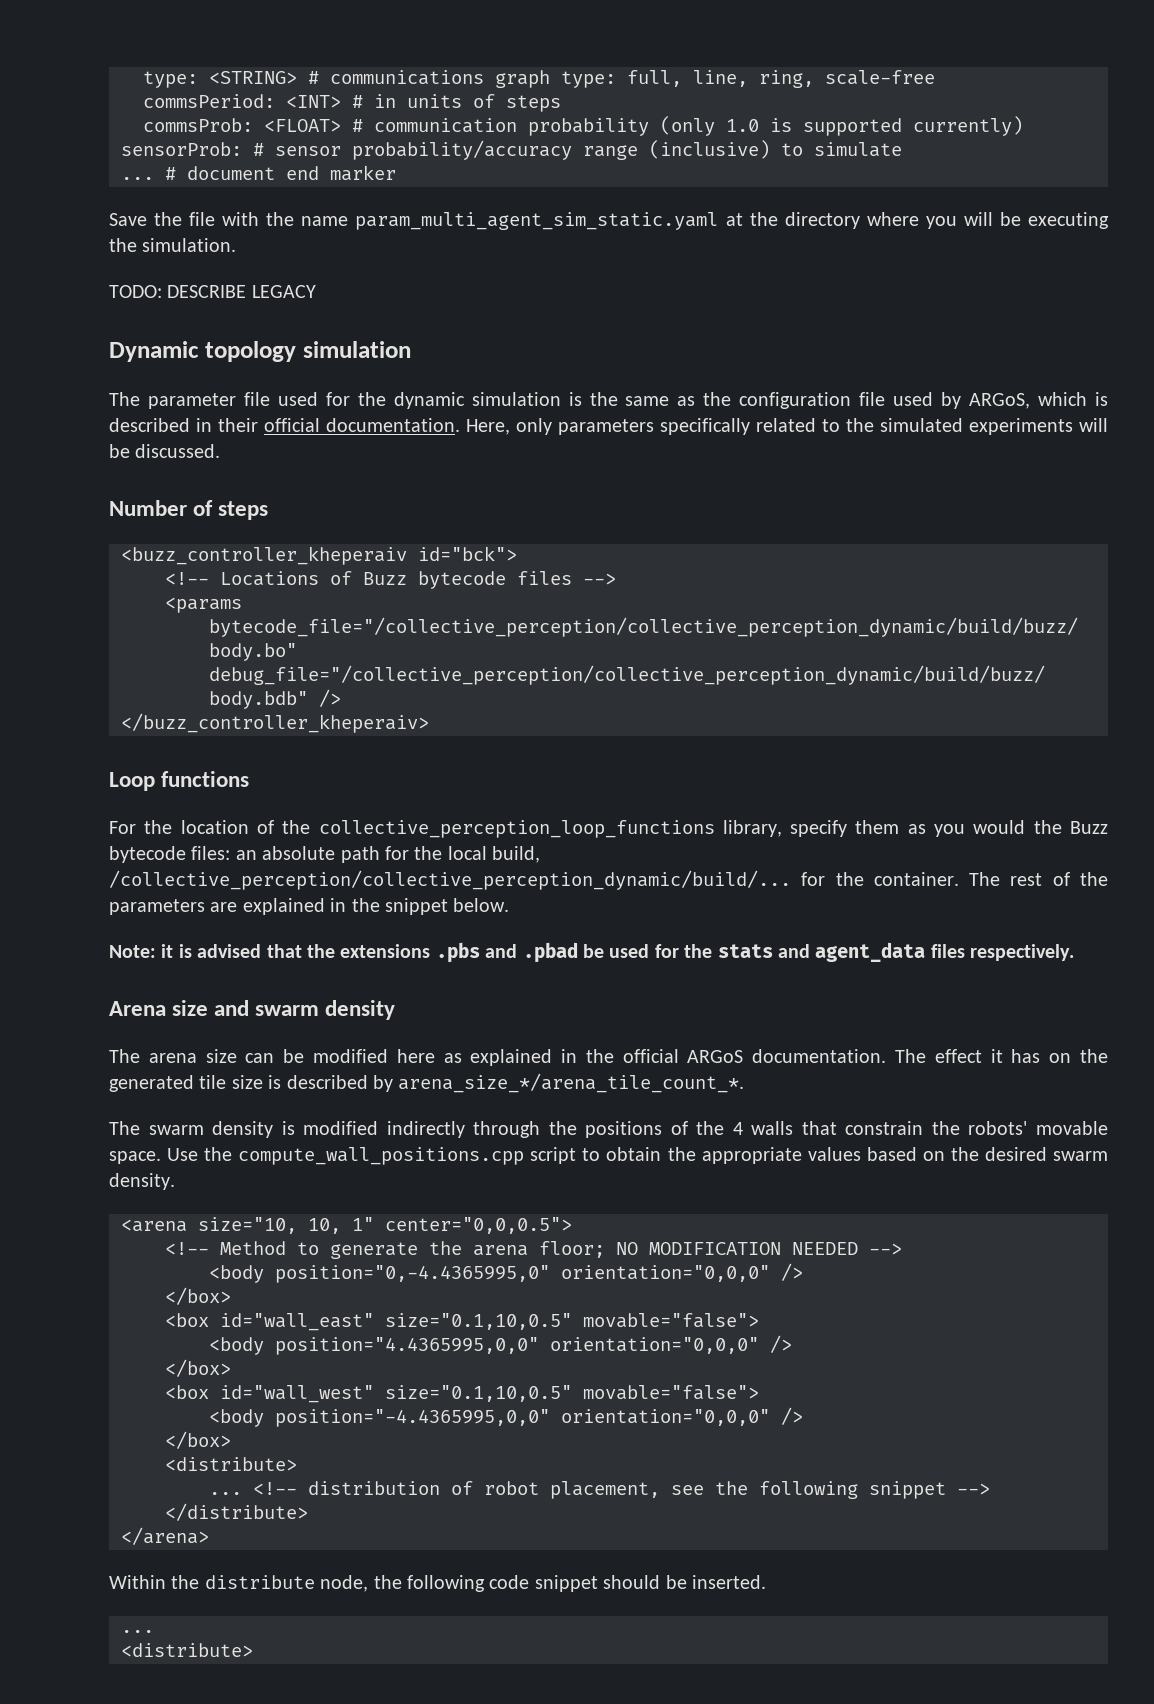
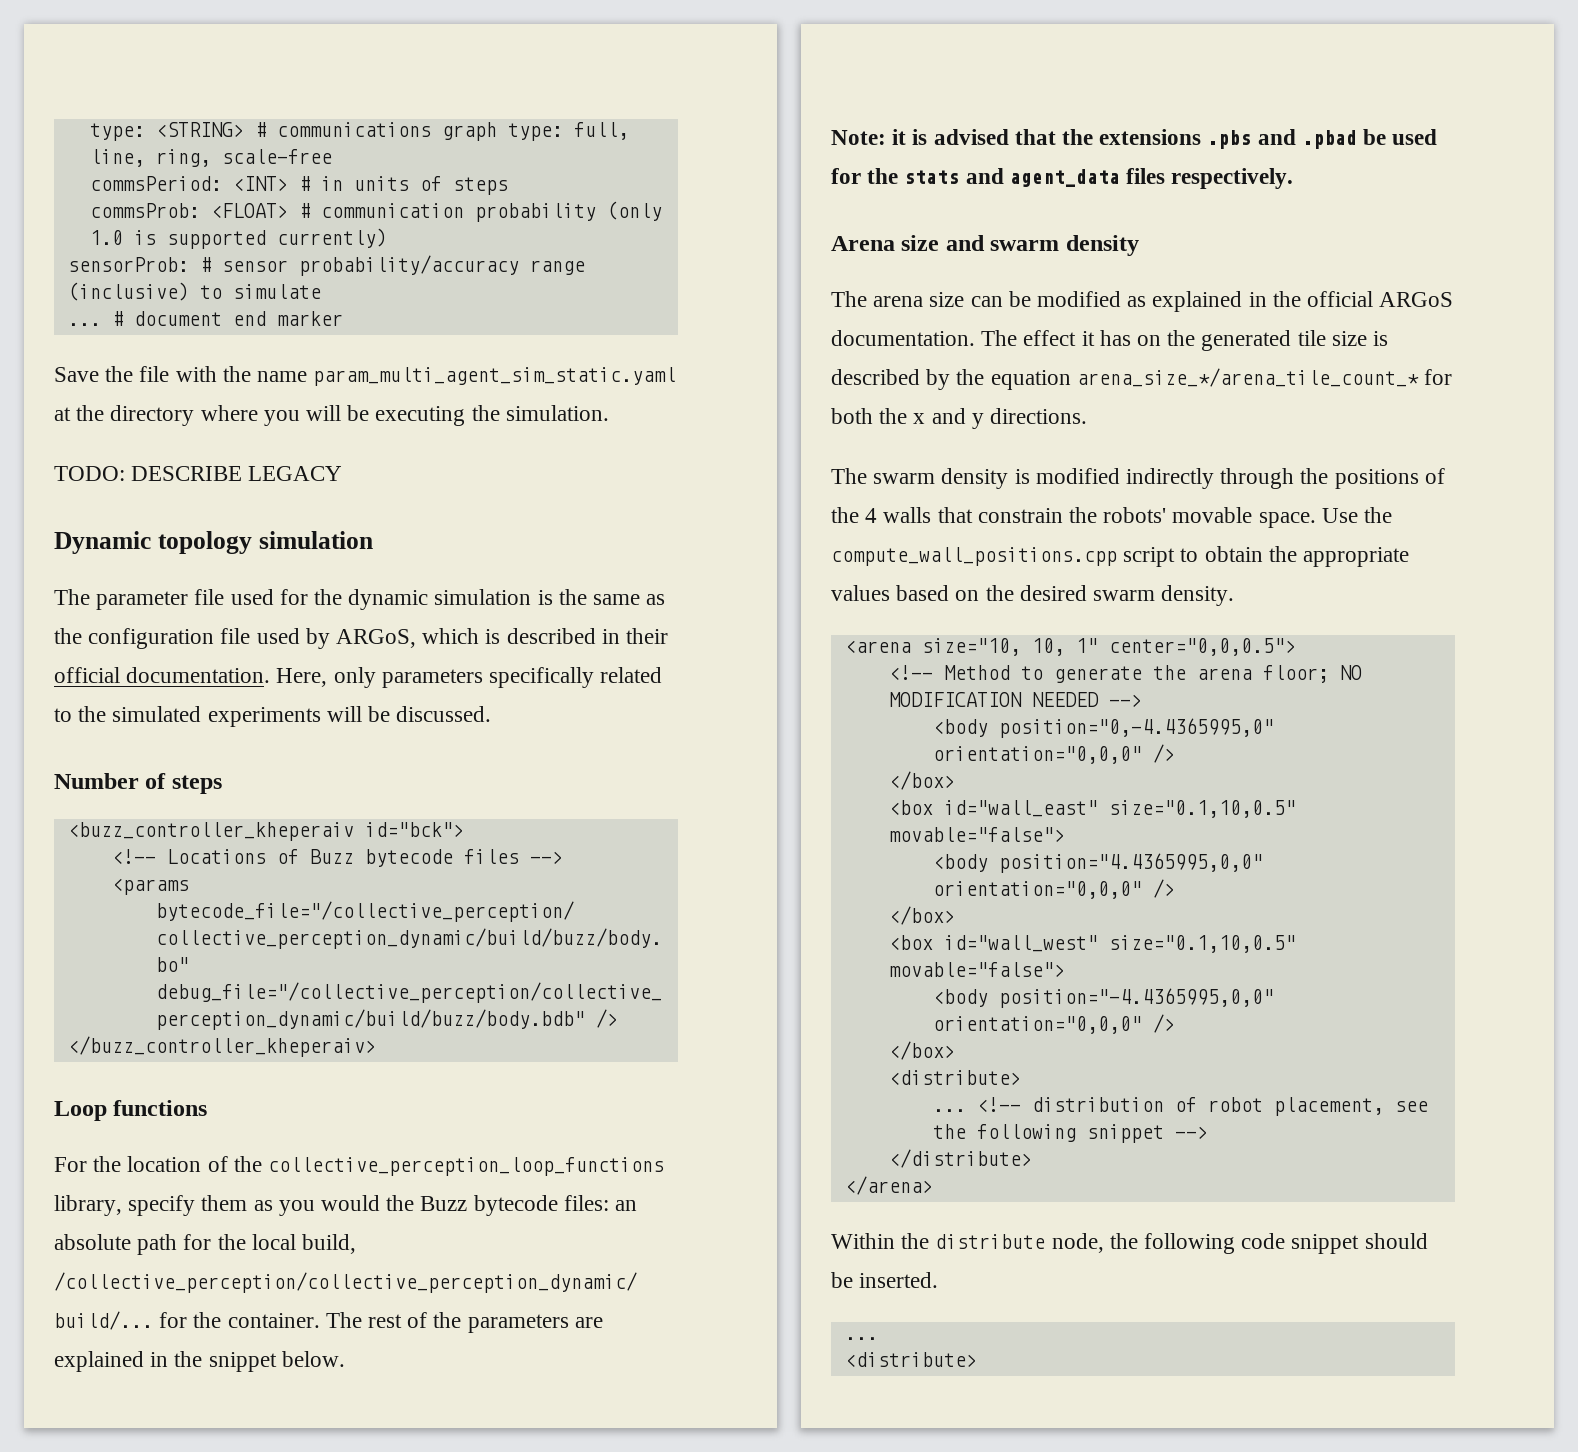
- The arena size can be modified here as explained in the official ARGoS documentation.
+ The arena size can be modified as explained in the official ARGoS documentation.
- The effect it has on the generated tile size is described by arena_size_*/arena_tile_count_*.
+ The effect it has on the generated tile size is described by the equation arena_size_*/arena_tile_count_* for both the x and y directions.

